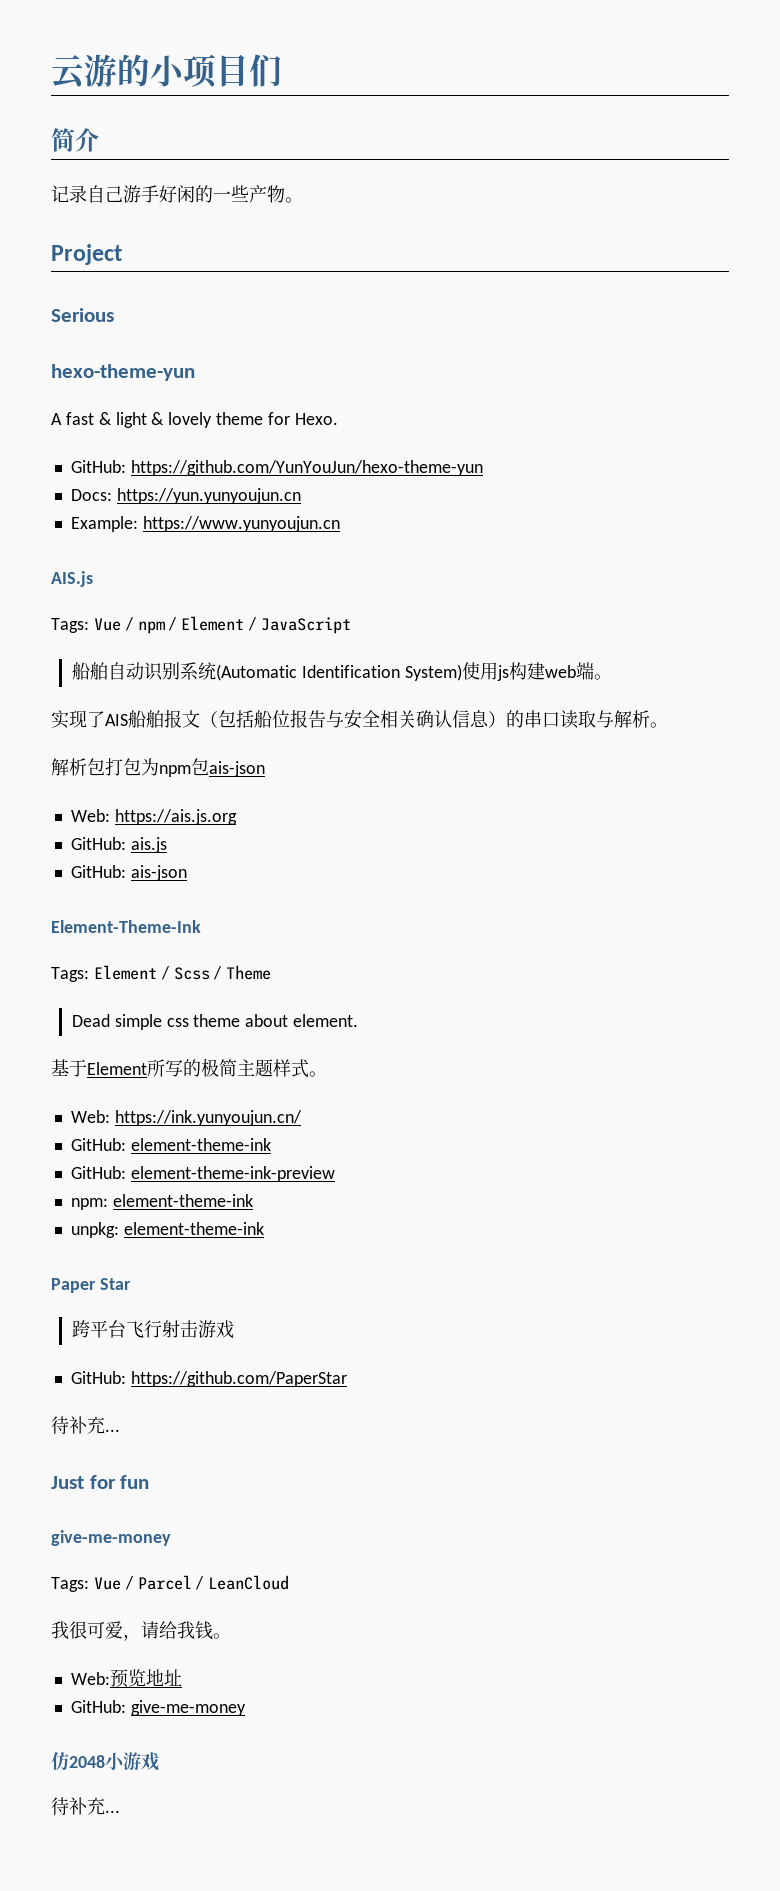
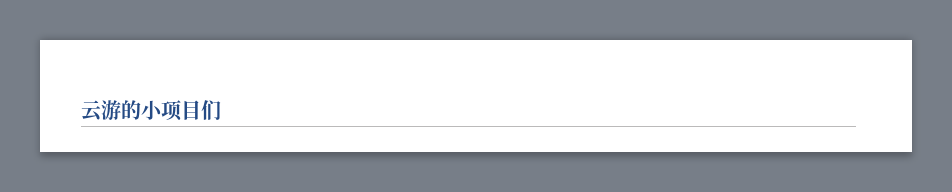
- 简介
- 记录自己游手好闲的一些产物。
- Project
- Serious
- hexo-theme-yun
- A fast & light & lovely theme for Hexo.
- GitHub: https://github.com/YunYouJun/hexo-theme-yun
- Docs: https://yun.yunyoujun.cn
- Example: https://www.yunyoujun.cn
- AIS.js
- Tags: Vue / npm / Element / JavaScript
- 船舶自动识别系统(Automatic Identification System)使用js构建web端。
- 实现了AIS船舶报文（包括船位报告与安全相关确认信息）的串口读取与解析。
- 解析包打包为npm包ais-json
- Web: https://ais.js.org
- GitHub: ais.js
- GitHub: ais-json
- Element-Theme-Ink
- Tags: Element / Scss / Theme
- Dead simple css theme about element.
- 基于Element所写的极简主题样式。
- Web: https://ink.yunyoujun.cn/
- GitHub: element-theme-ink
- GitHub: element-theme-ink-preview
- npm: element-theme-ink
- unpkg: element-theme-ink
- Paper Star
- 跨平台飞行射击游戏
- GitHub: https://github.com/PaperStar
- 待补充...
- Just for fun
- give-me-money
- Tags: Vue / Parcel / LeanCloud
- 我很可爱，请给我钱。
- Web:预览地址
- GitHub: give-me-money
- 仿2048小游戏
- 待补充...

